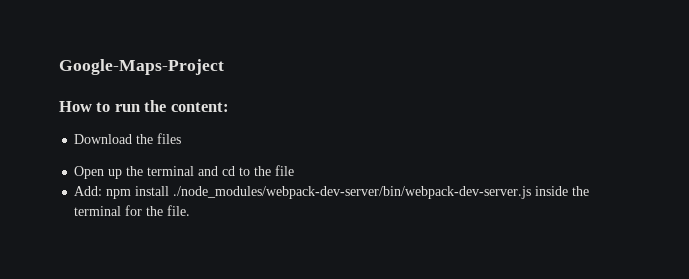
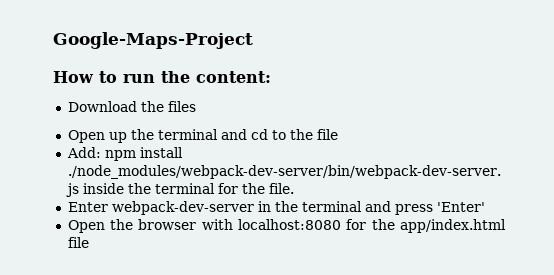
+ Enter webpack-dev-server in the terminal and press 'Enter'
+ Open the browser with localhost:8080 for the app/index.html file

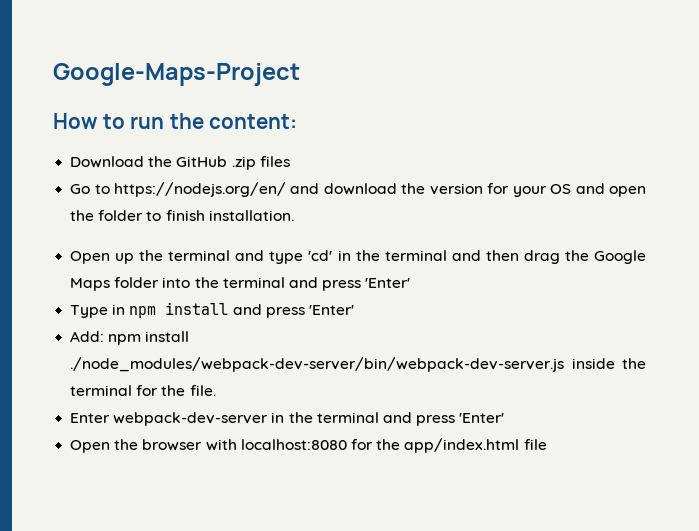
- Download the files
+ Download the GitHub .zip files
+ Go to https://nodejs.org/en/ and download the version for your OS and open the folder to finish installation.
- Open up the terminal and cd to the file
+ Open up the terminal and type 'cd' in the terminal and then drag the Google Maps folder into the terminal and press 'Enter'
+ Type in npm install and press 'Enter'

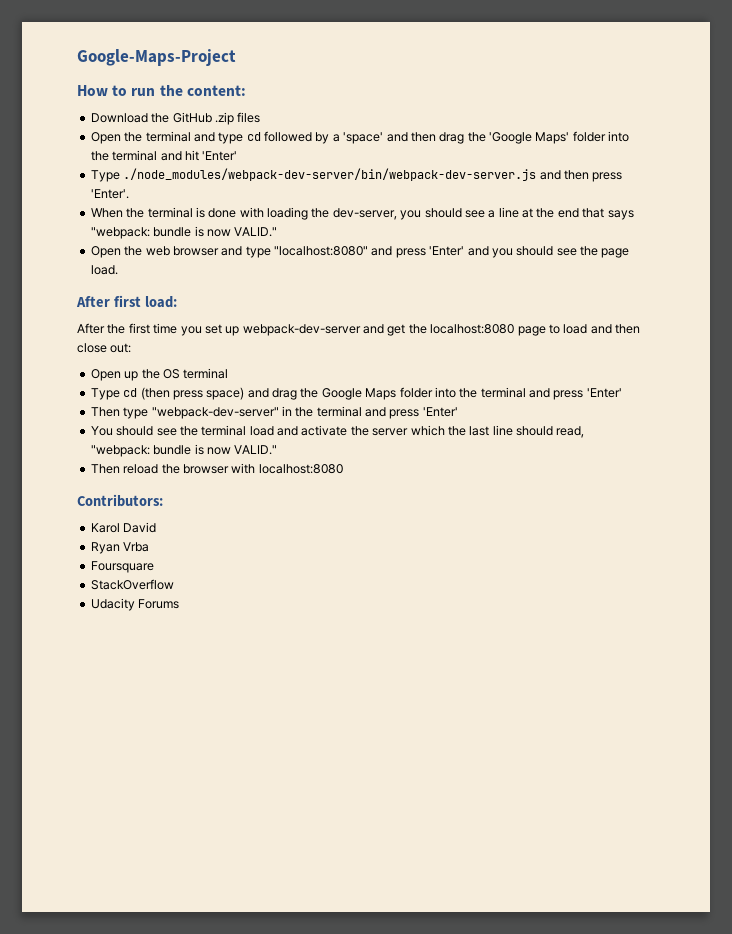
- Go to https://nodejs.org/en/ and download the version for your OS and open the folder to finish installation.
+ Open the terminal and type cd followed by a 'space' and then drag the 'Google Maps' folder into the terminal and hit 'Enter'
+ Type ./node_modules/webpack-dev-server/bin/webpack-dev-server.js and then press 'Enter'.
+ When the terminal is done with loading the dev-server, you should see a line at the end that says "webpack: bundle is now VALID."
+ Open the web browser and type "localhost:8080" and press 'Enter' and you should see the page load.
+ After first load:
+ After the first time you set up webpack-dev-server and get the localhost:8080 page to load and then close out:
- Open up the terminal and type 'cd' in the terminal and then drag the Google Maps folder into the terminal and press 'Enter'
+ Open up the OS terminal
+ Type cd (then press space) and drag the Google Maps folder into the terminal and press 'Enter'
- Type in npm install and press 'Enter'
- Add: npm install ./node_modules/webpack-dev-server/bin/webpack-dev-server.js inside the terminal for the file.
- Enter webpack-dev-server in the terminal and press 'Enter'
+ Then type "webpack-dev-server" in the terminal and press 'Enter'
- Open the browser with localhost:8080 for the app/index.html file
+ You should see the terminal load and activate the server which the last line should read, "webpack: bundle is now VALID."
+ Then reload the browser with localhost:8080
+ Contributors:
+ Karol David
+ Ryan Vrba
+ Foursquare
+ StackOverflow
+ Udacity Forums

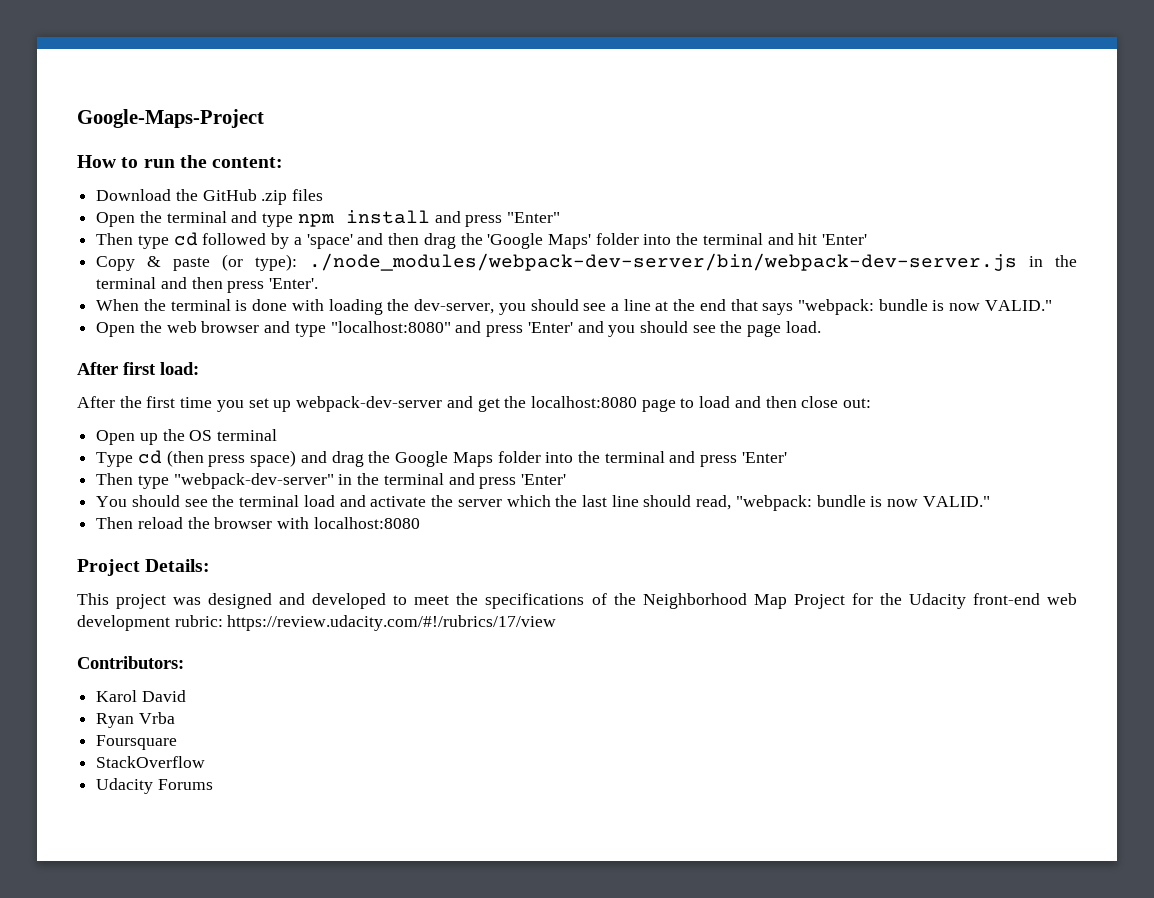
- Open the terminal and type cd followed by a 'space' and then drag the 'Google Maps' folder into the terminal and hit 'Enter'
+ Open the terminal and type npm install and press "Enter"
+ Then type cd followed by a 'space' and then drag the 'Google Maps' folder into the terminal and hit 'Enter'
- Type ./node_modules/webpack-dev-server/bin/webpack-dev-server.js and then press 'Enter'.
+ Copy & paste (or type): ./node_modules/webpack-dev-server/bin/webpack-dev-server.js in the terminal and then press 'Enter'.
+ Project Details:
+ This project was designed and developed to meet the specifications of the Neighborhood Map Project for the Udacity front-end web development rubric: https://review.udacity.com/#!/rubrics/17/view

